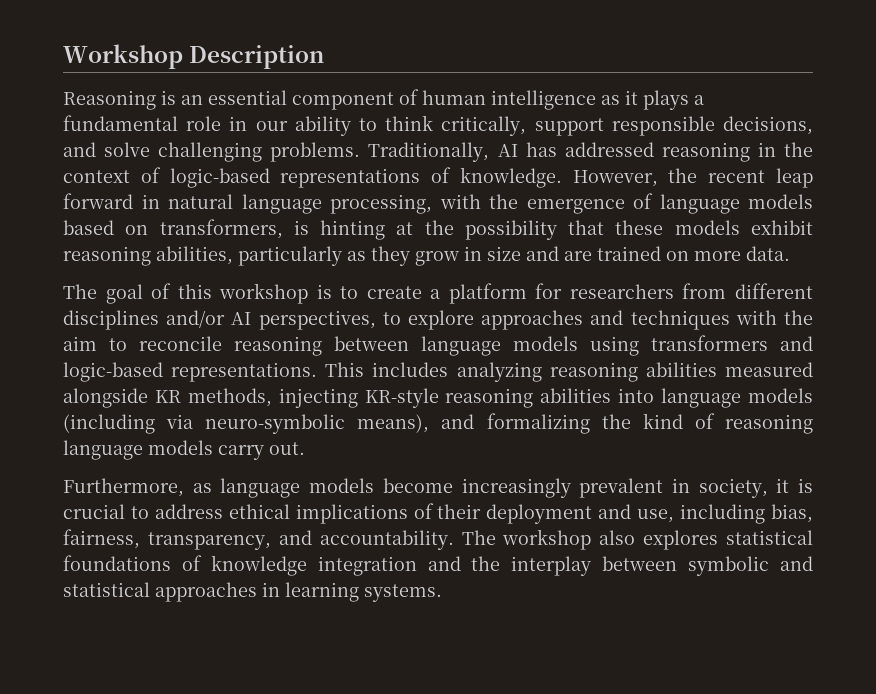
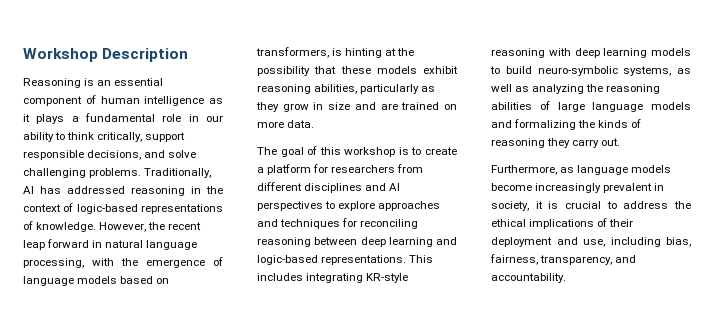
- The goal of this workshop is to create a platform for researchers from different disciplines and/or AI perspectives, to explore approaches and techniques with the aim to reconcile reasoning between language models using transformers and logic-based representations.
+ The goal of this workshop is to create a platform for researchers from different disciplines and AI perspectives to explore approaches and techniques for reconciling reasoning between deep learning and logic-based representations.
- This includes analyzing reasoning abilities measured alongside KR methods, injecting KR-style reasoning abilities into language models (including via neuro-symbolic means), and formalizing the kind of reasoning language models carry out.
+ This includes integrating KR-style reasoning with deep learning models to build neuro-symbolic systems, as well as analyzing the reasoning abilities of large language models and formalizing the kinds of reasoning they carry out.
- Furthermore, as language models become increasingly prevalent in society, it is crucial to address ethical implications of their deployment and use, including bias, fairness, transparency, and accountability. The workshop also explores statistical foundations of knowledge integration and the interplay between symbolic and statistical approaches in learning systems.
+ Furthermore, as language models become increasingly prevalent in society, it is crucial to address the ethical implications of their deployment and use, including bias, fairness, transparency, and accountability.

